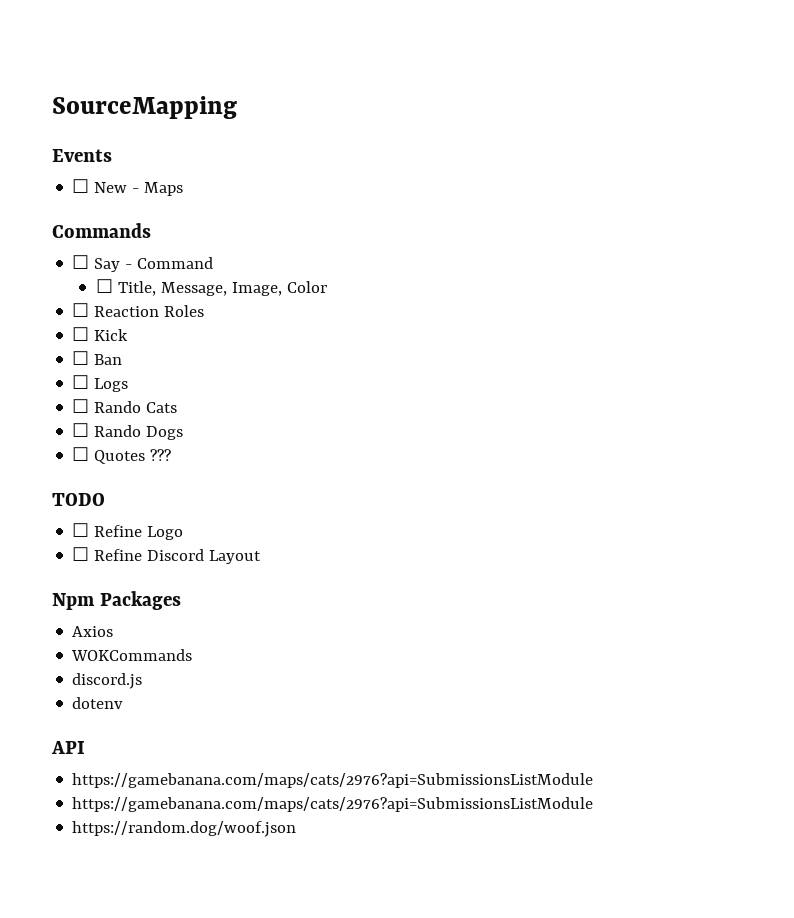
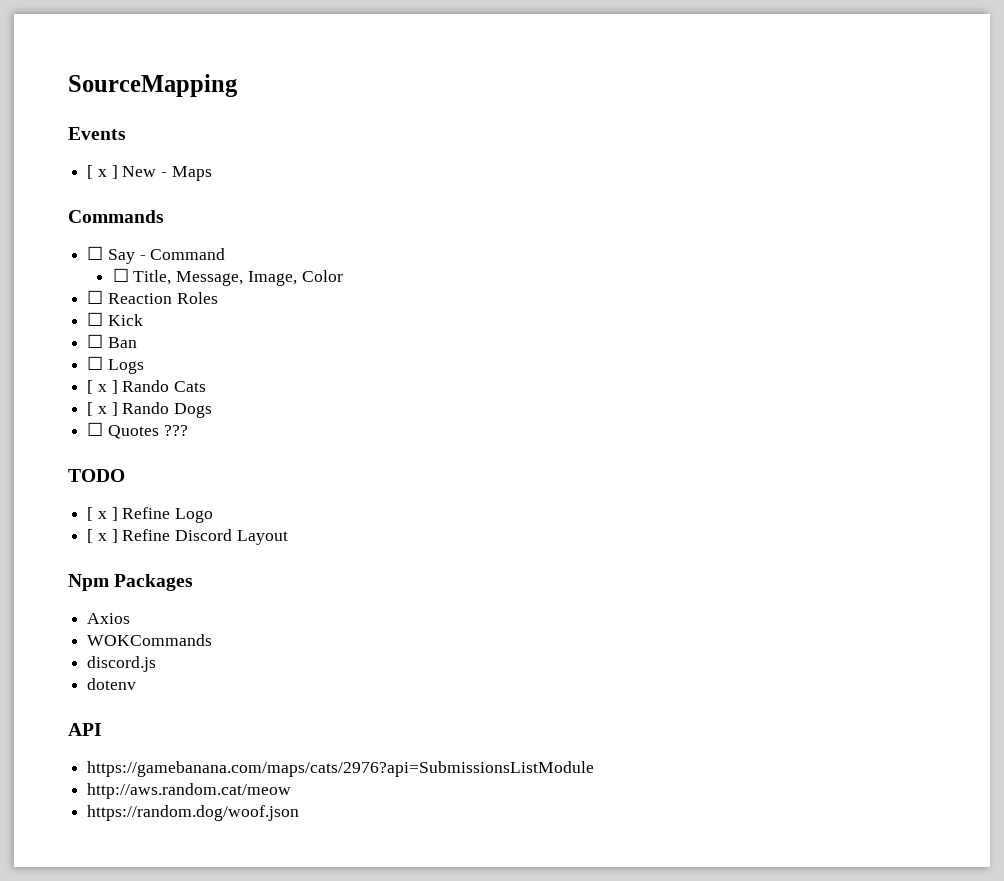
- ☐ New - Maps
+ [ x ] New - Maps
- ☐ Rando Cats
+ [ x ] Rando Cats
- ☐ Rando Dogs
+ [ x ] Rando Dogs
- ☐ Refine Logo
+ [ x ] Refine Logo
- ☐ Refine Discord Layout
+ [ x ] Refine Discord Layout
  API
  https://gamebanana.com/maps/cats/2976?api=SubmissionsListModule
- https://gamebanana.com/maps/cats/2976?api=SubmissionsListModule
+ http://aws.random.cat/meow

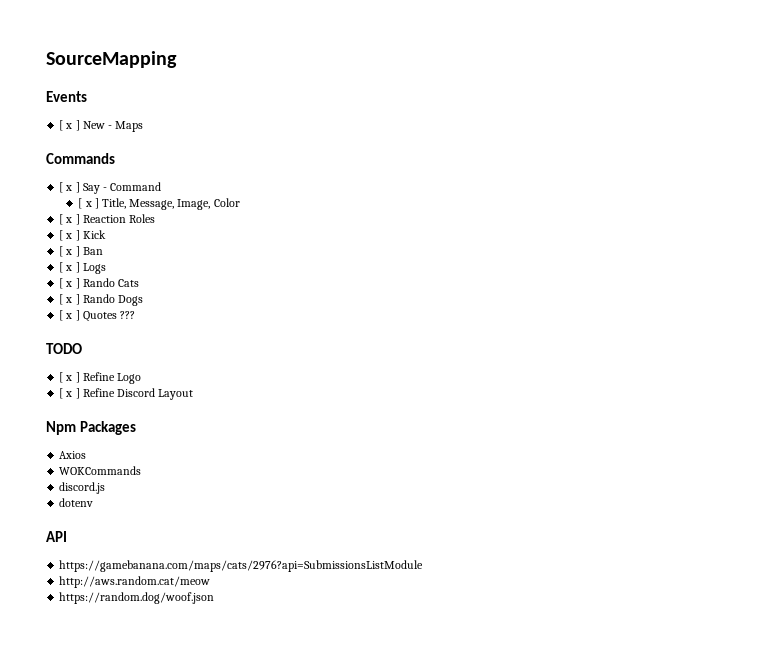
- ☐ Say - Command
+ [ x ] Say - Command
- ☐ Title, Message, Image, Color
+ [ x ] Title, Message, Image, Color
- ☐ Reaction Roles
+ [ x ] Reaction Roles
- ☐ Kick
- ☐ Ban
- ☐ Logs
+ [ x ] Kick
+ [ x ] Ban
+ [ x ] Logs
- ☐ Quotes ???
+ [ x ] Quotes ???

